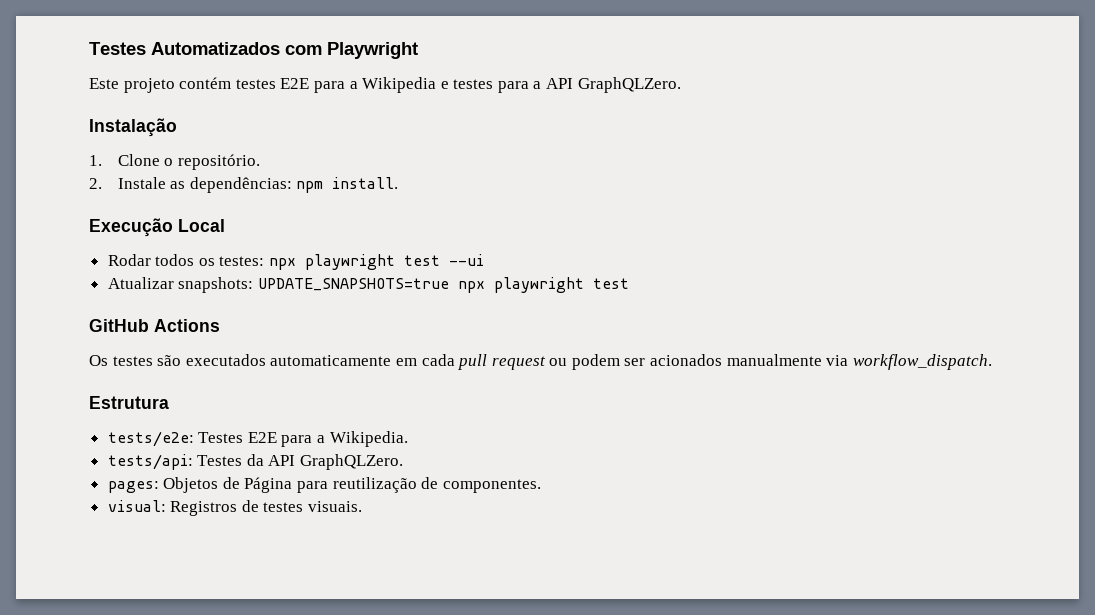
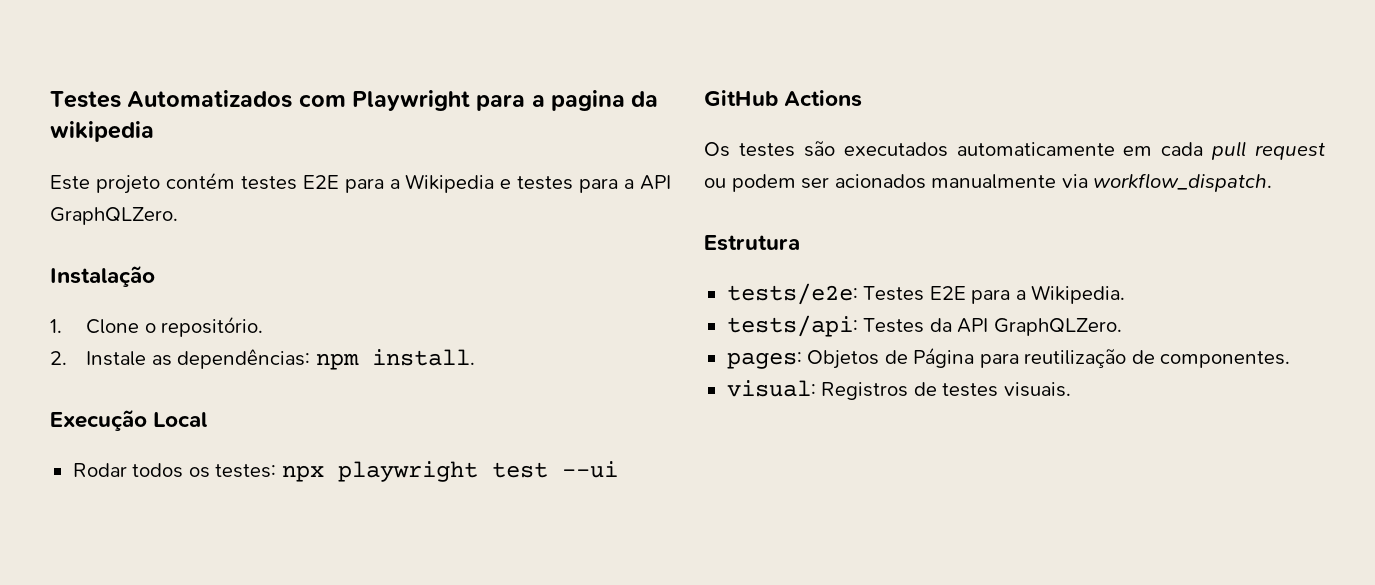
- Testes Automatizados com Playwright
+ Testes Automatizados com Playwright para a pagina da wikipedia
- Atualizar snapshots: UPDATE_SNAPSHOTS=true npx playwright test

